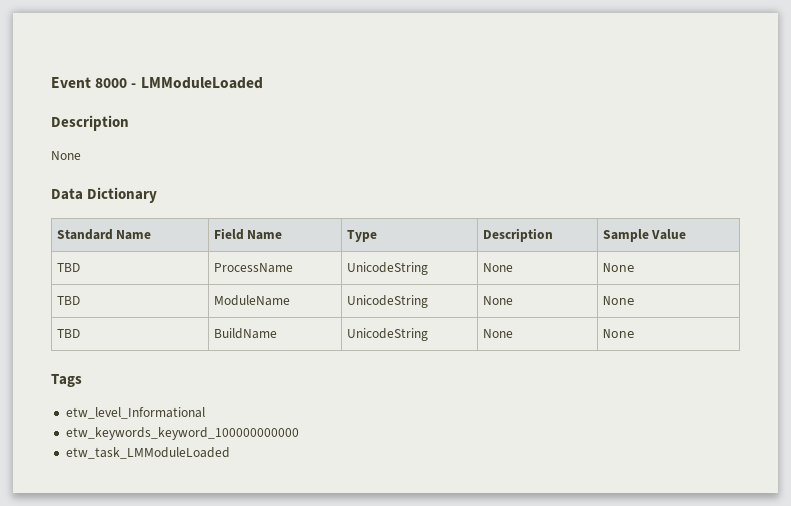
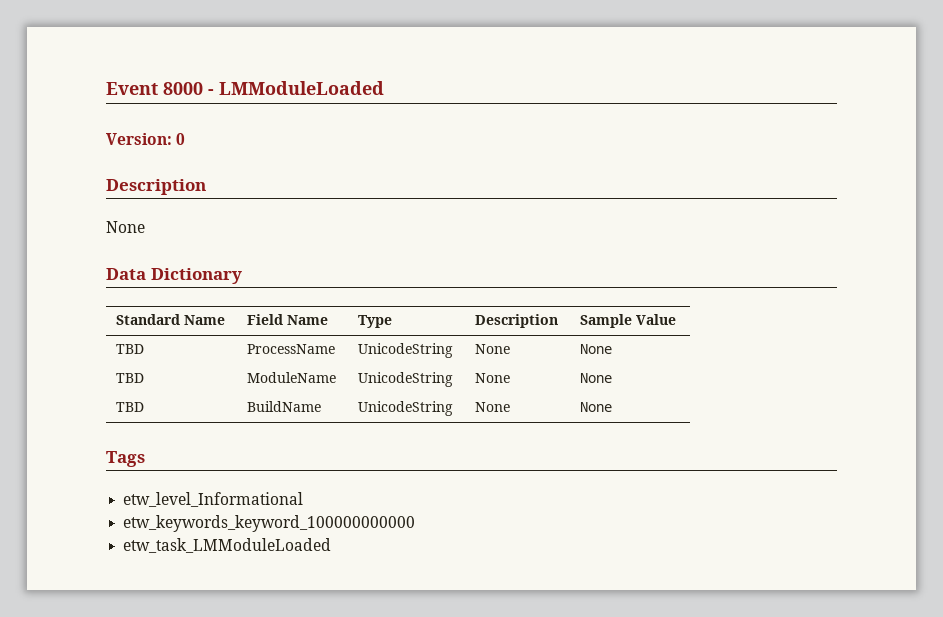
+ Version: 0

